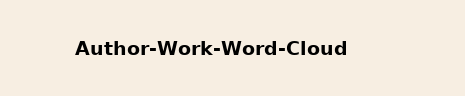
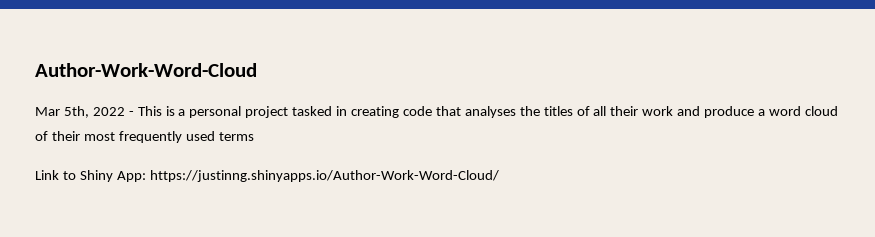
+ Mar 5th, 2022 - This is a personal project tasked in creating code that analyses the titles of all their work and produce a word cloud of their most frequently used terms
+ Link to Shiny App: https://justinng.shinyapps.io/Author-Work-Word-Cloud/

